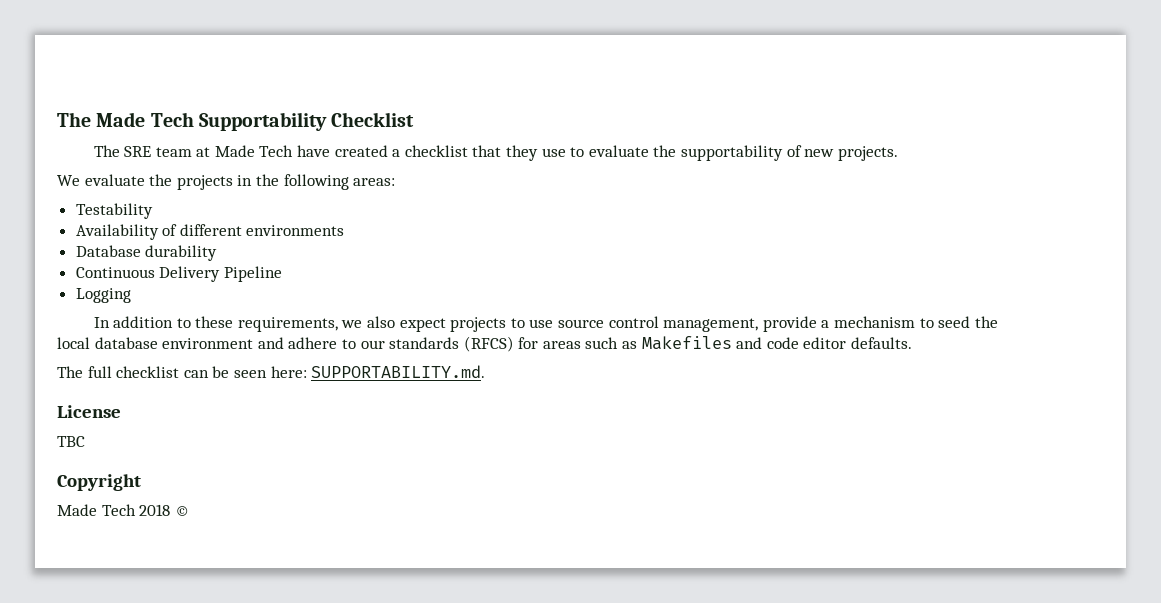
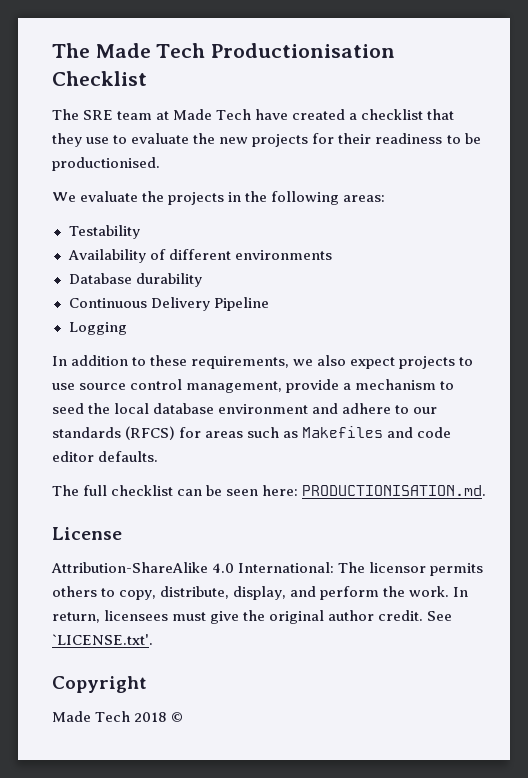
- The Made Tech Supportability Checklist
+ The Made Tech Productionisation Checklist
- The SRE team at Made Tech have created a checklist that they use to evaluate the supportability of new projects.
+ The SRE team at Made Tech have created a checklist that they use to evaluate the new projects for their readiness to be productionised.
- The full checklist can be seen here: SUPPORTABILITY.md.
+ The full checklist can be seen here: PRODUCTIONISATION.md.
- TBC
+ Attribution-ShareAlike 4.0 International: The licensor permits others to copy, distribute, display, and perform the work. In return, licensees must give the original author credit. See `LICENSE.txt'.

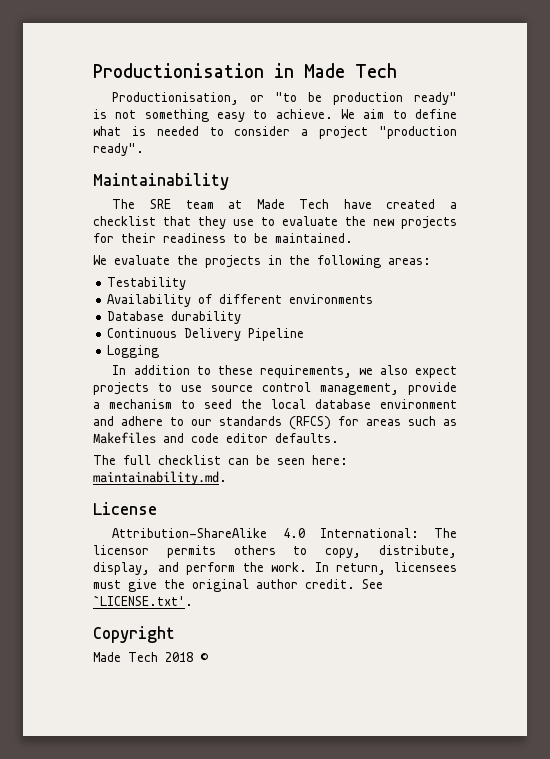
- The Made Tech Productionisation Checklist
+ Productionisation in Made Tech
+ Productionisation, or "to be production ready" is not something easy to achieve. We aim to define what is needed to consider a project "production ready".
+ Maintainability
- The SRE team at Made Tech have created a checklist that they use to evaluate the new projects for their readiness to be productionised.
+ The SRE team at Made Tech have created a checklist that they use to evaluate the new projects for their readiness to be maintained.
- The full checklist can be seen here: PRODUCTIONISATION.md.
+ The full checklist can be seen here: maintainability.md.

